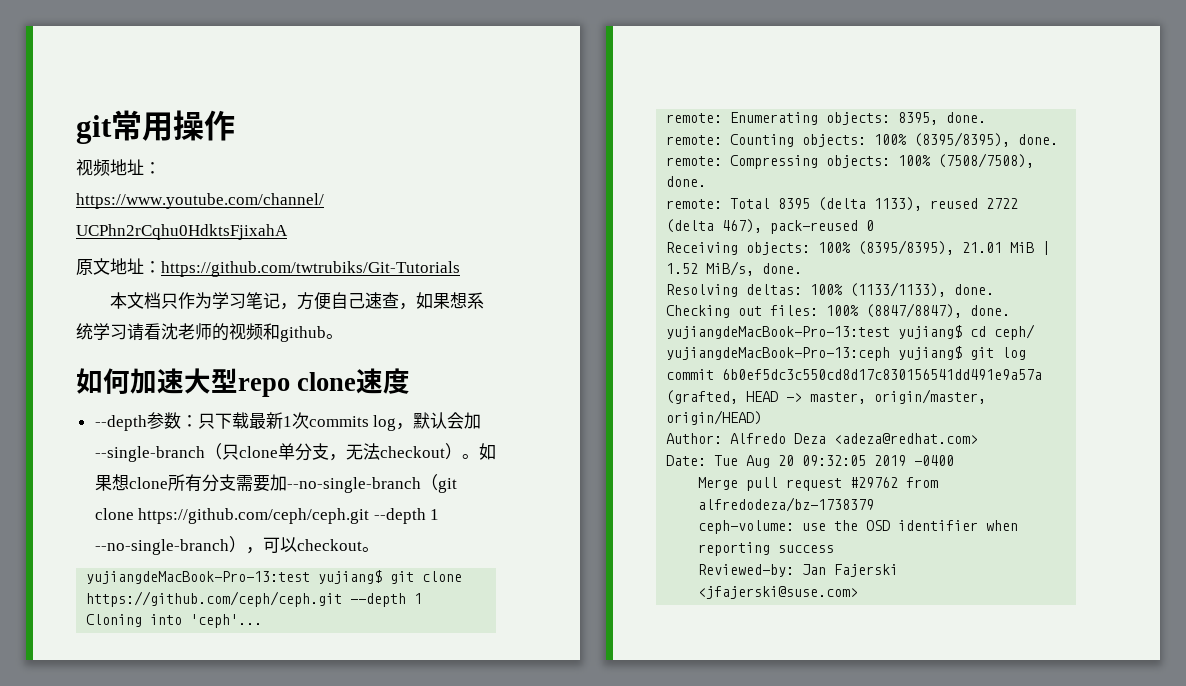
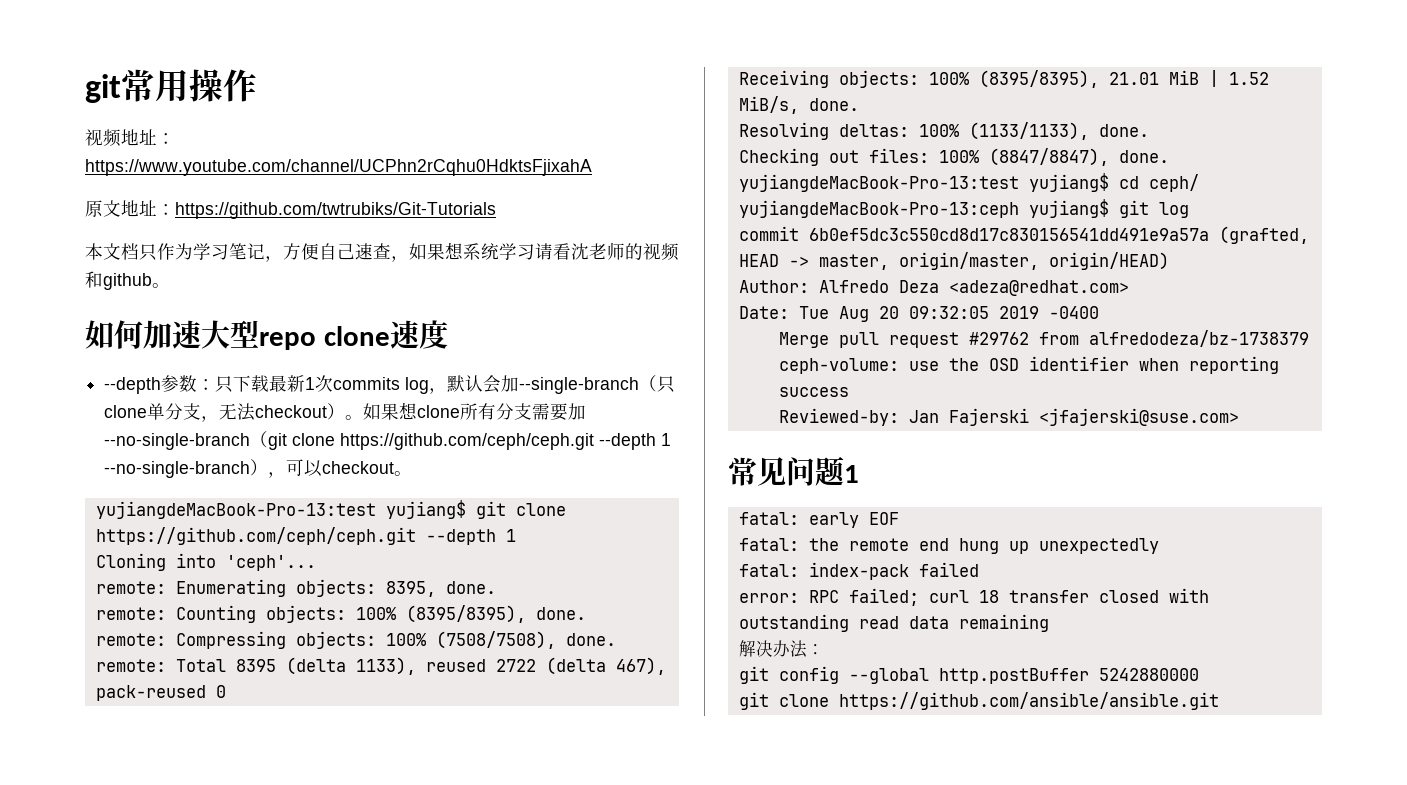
+ 常见问题1
+ fatal: early EOF
+ fatal: the remote end hung up unexpectedly
+ fatal: index-pack failed
+ error: RPC failed; curl 18 transfer closed with outstanding read data remaining
+ 解决办法：
+ git config --global http.postBuffer 5242880000
+ git clone https://github.com/ansible/ansible.git

